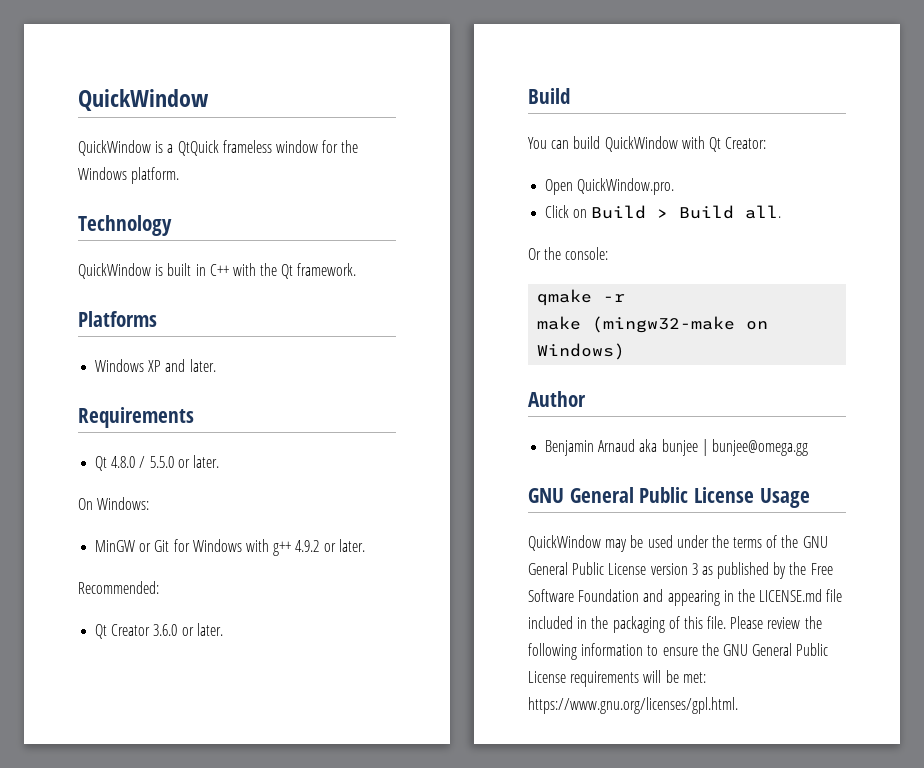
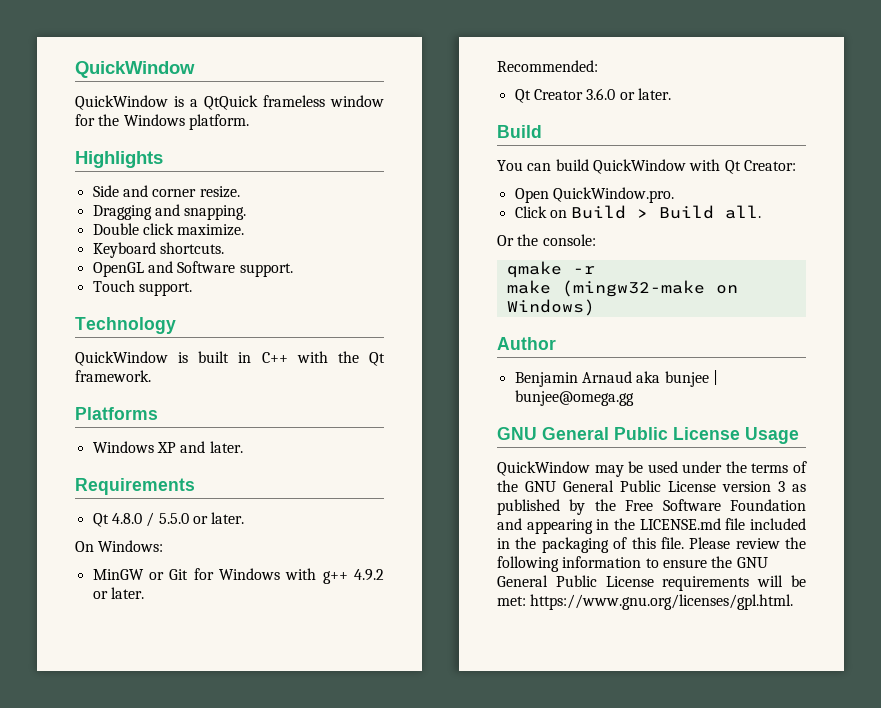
+ Highlights
+ Side and corner resize.
+ Dragging and snapping.
+ Double click maximize.
+ Keyboard shortcuts.
+ OpenGL and Software support.
+ Touch support.

